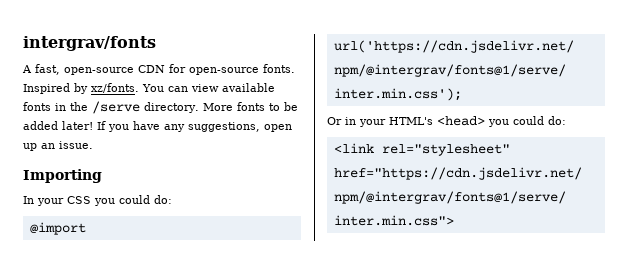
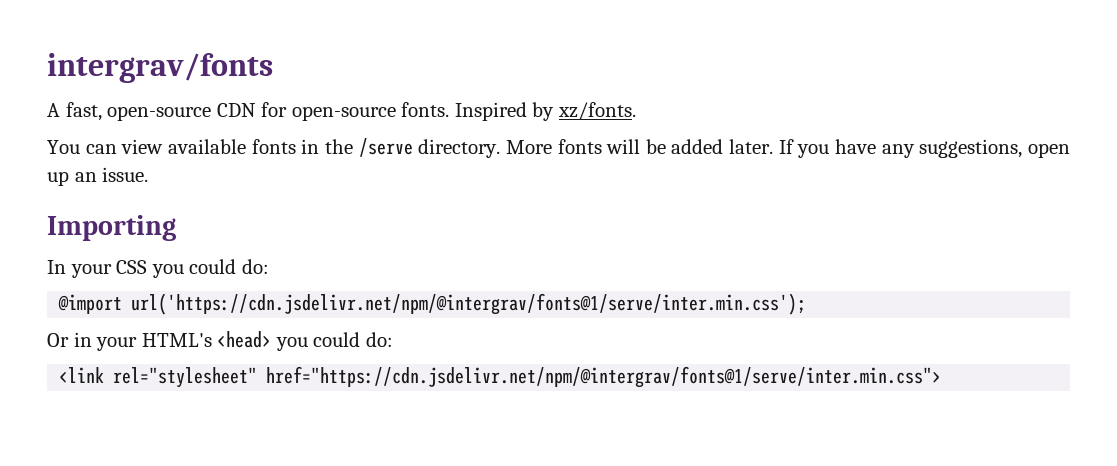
- Inspired by xz/fonts. You can view available fonts in the /serve directory.
+ Inspired by xz/fonts.
+ You can view available fonts in the /serve directory.
- More fonts to be added later!
+ More fonts will be added later.

